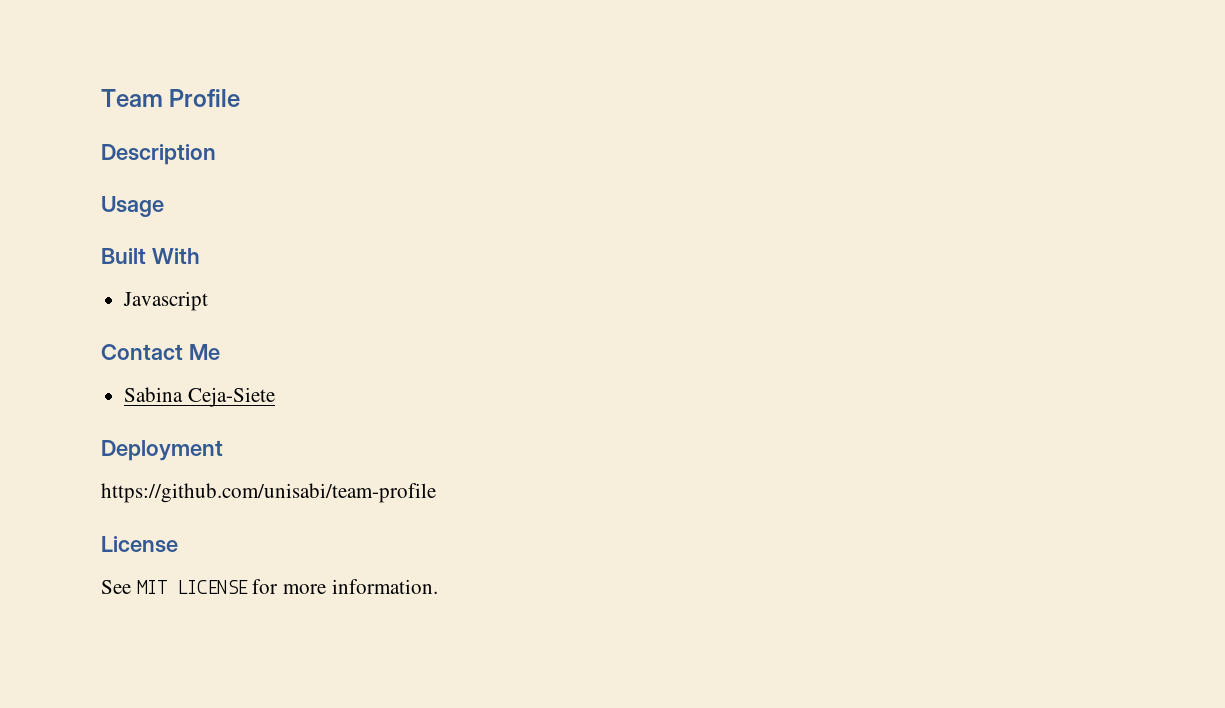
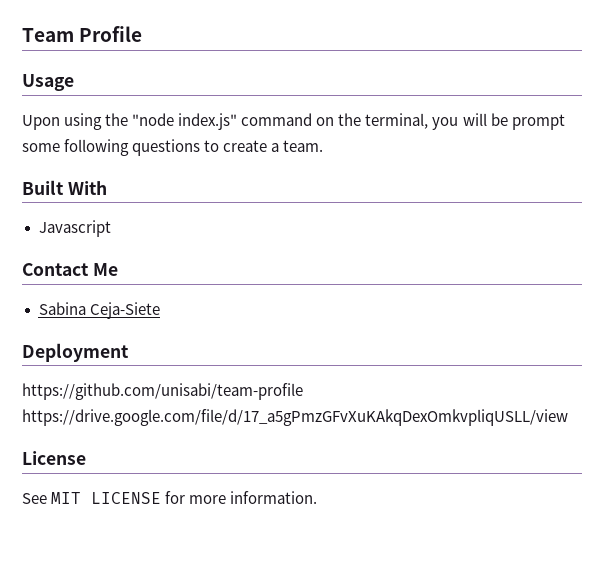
- Description
  Usage
+ Upon using the "node index.js" command on the terminal, you will be prompt some following questions to create a team.
- https://github.com/unisabi/team-profile
+ https://github.com/unisabi/team-profile https://drive.google.com/file/d/17_a5gPmzGFvXuKAkqDexOmkvpliqUSLL/view

